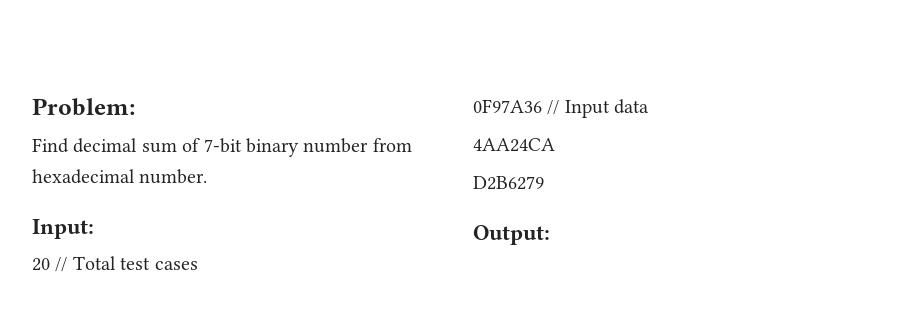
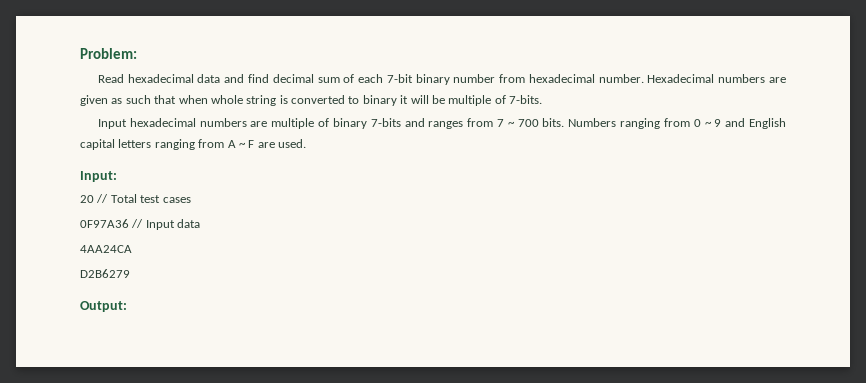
- Find decimal sum of 7-bit binary number from hexadecimal number.
+ Read hexadecimal data and find decimal sum of each 7-bit binary number from hexadecimal number. Hexadecimal numbers are given as such that when whole string is converted to binary it will be multiple of 7-bits.
+ Input hexadecimal numbers are multiple of binary 7-bits and ranges from 7 ~ 700 bits. Numbers ranging from 0 ~ 9 and English capital letters ranging from A ~ F are used.

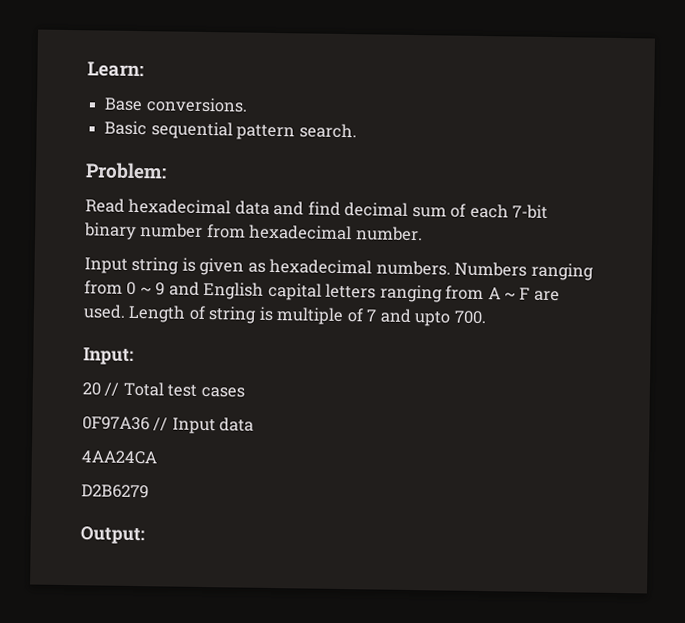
+ Learn:
+ Base conversions.
+ Basic sequential pattern search.
- Read hexadecimal data and find decimal sum of each 7-bit binary number from hexadecimal number. Hexadecimal numbers are given as such that when whole string is converted to binary it will be multiple of 7-bits.
- Input hexadecimal numbers are multiple of binary 7-bits and ranges from 7 ~ 700 bits.
+ Read hexadecimal data and find decimal sum of each 7-bit binary number from hexadecimal number.
+ Input string is given as hexadecimal numbers.
+ Length of string is multiple of 7 and upto 700.

